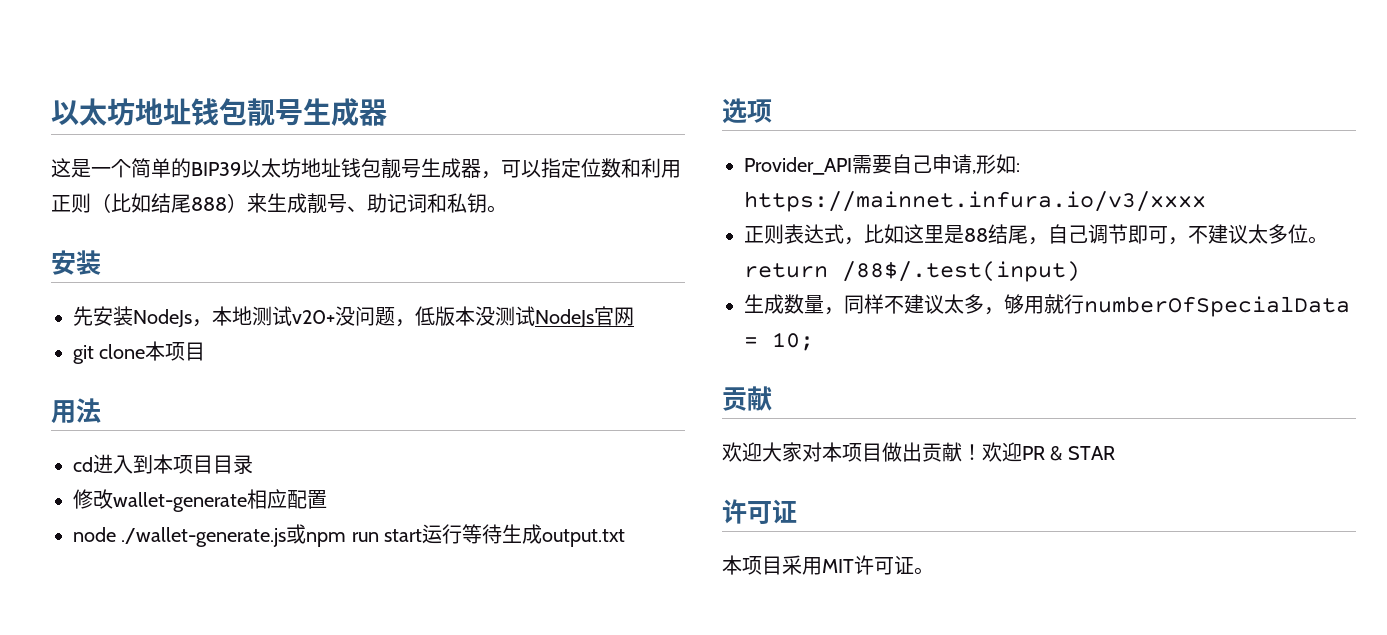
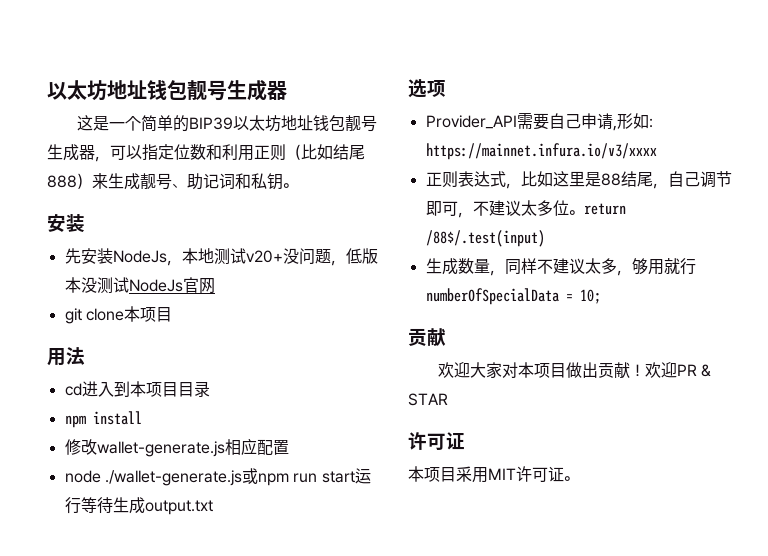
+ npm install
- 修改wallet-generate相应配置
+ 修改wallet-generate.js相应配置

